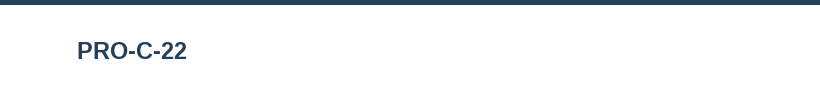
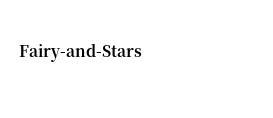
- PRO-C-22
+ Fairy-and-Stars

